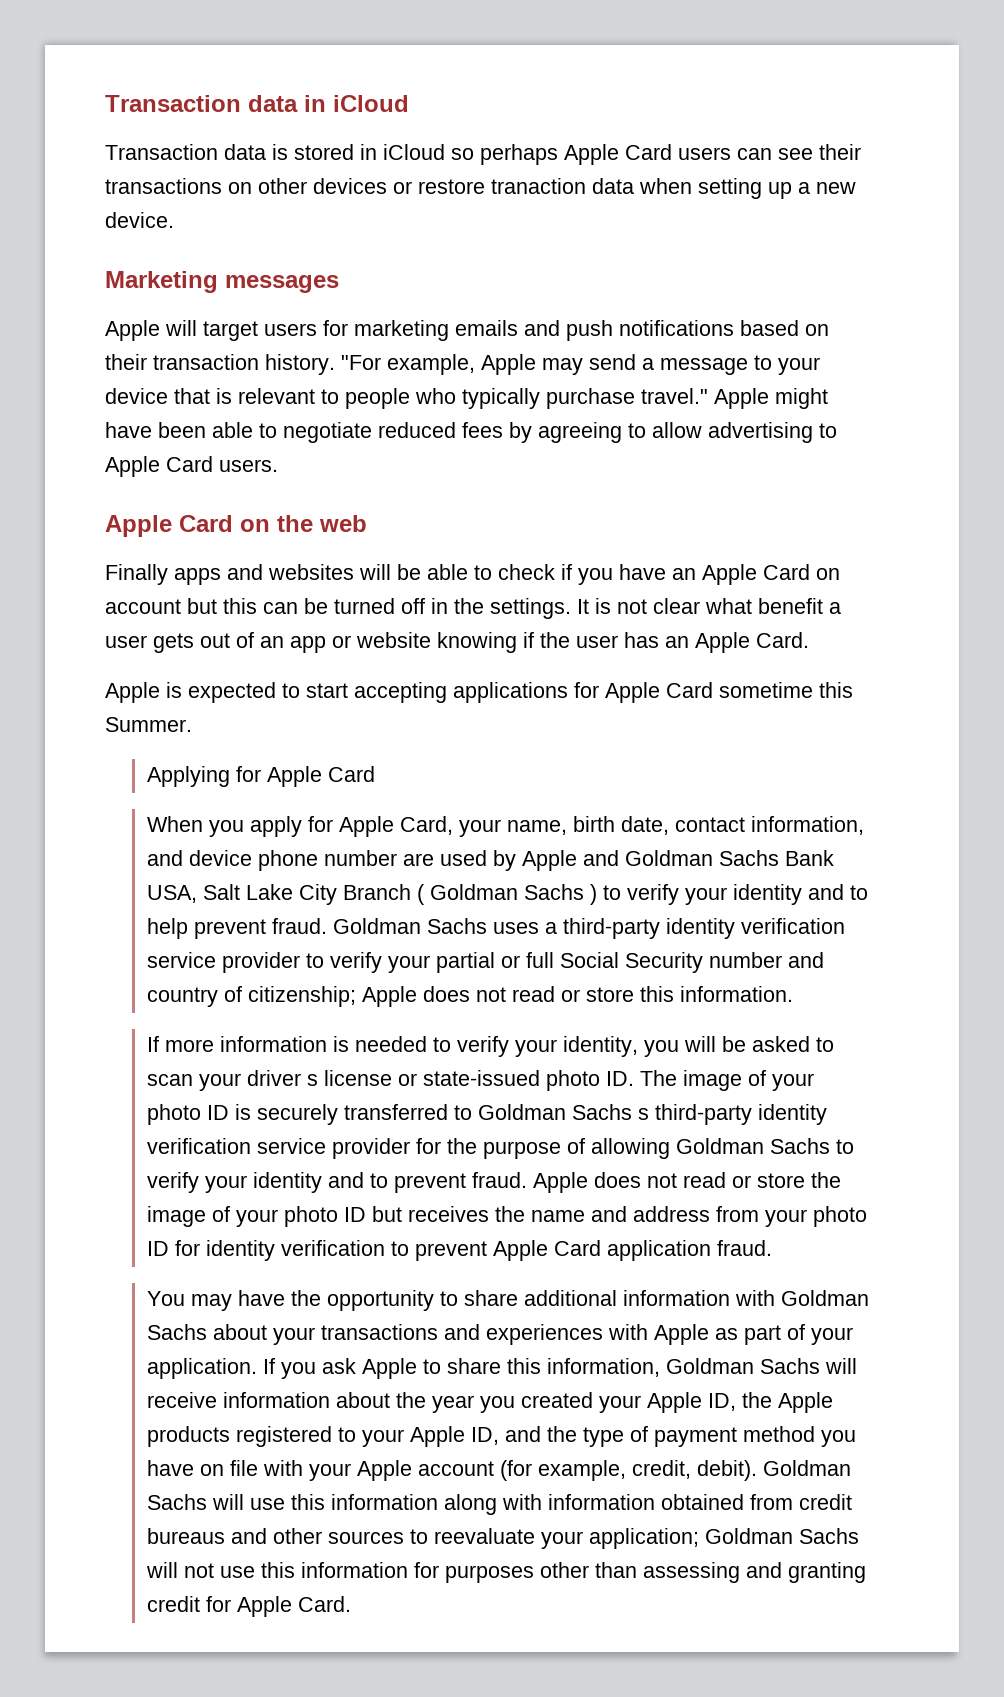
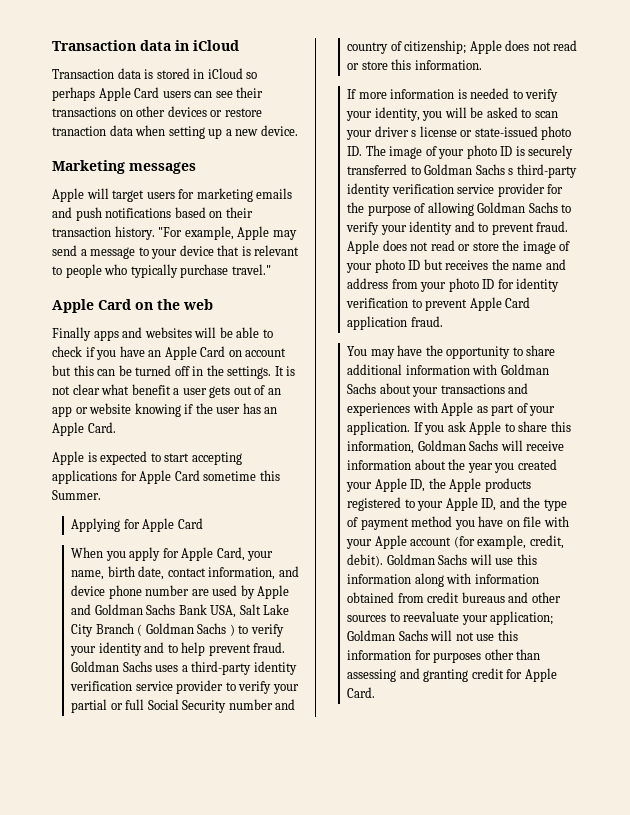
- Apple might have been able to negotiate reduced fees by agreeing to allow advertising to Apple Card users.

